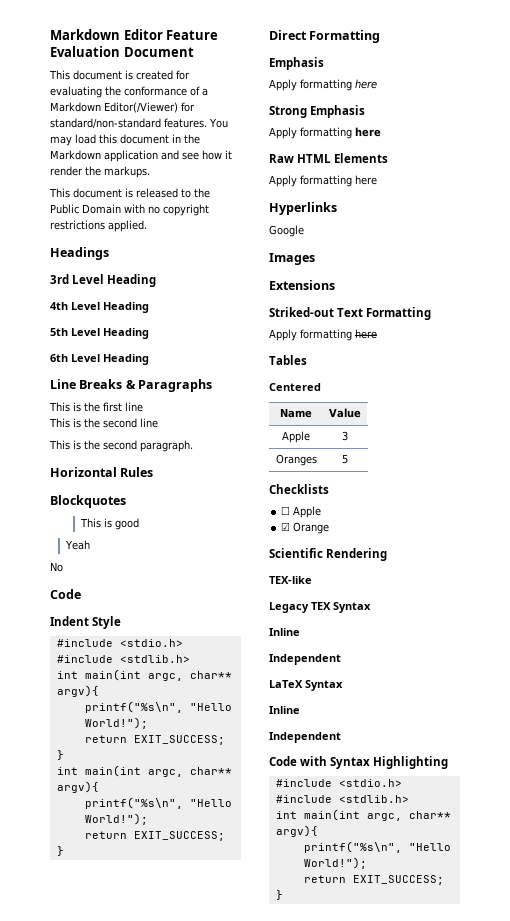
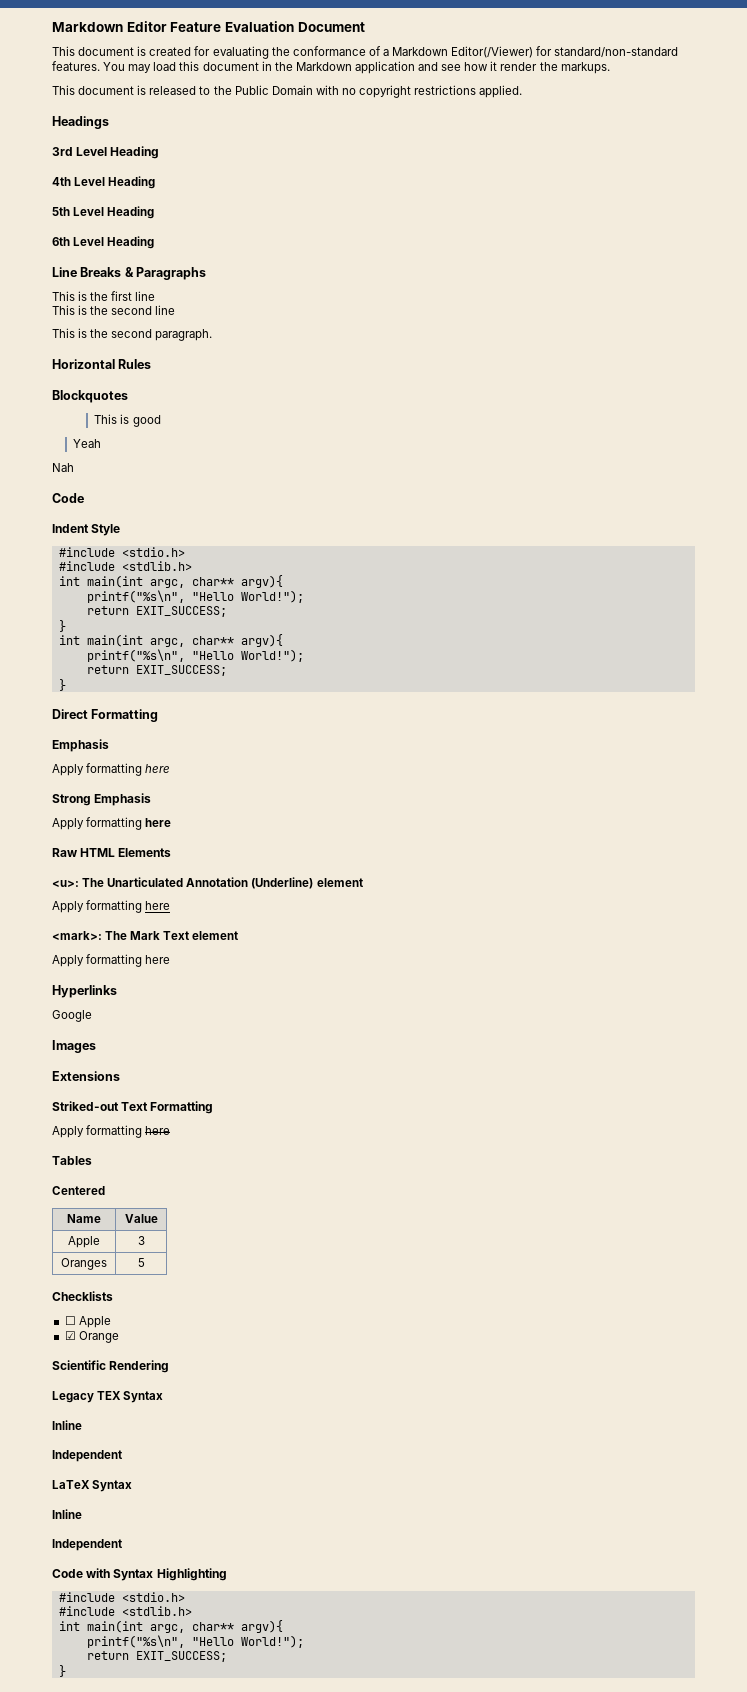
- No
+ Nah
+ <u>: The Unarticulated Annotation (Underline) element
+ Apply formatting here
+ <mark>: The Mark Text element
- TEX-like

